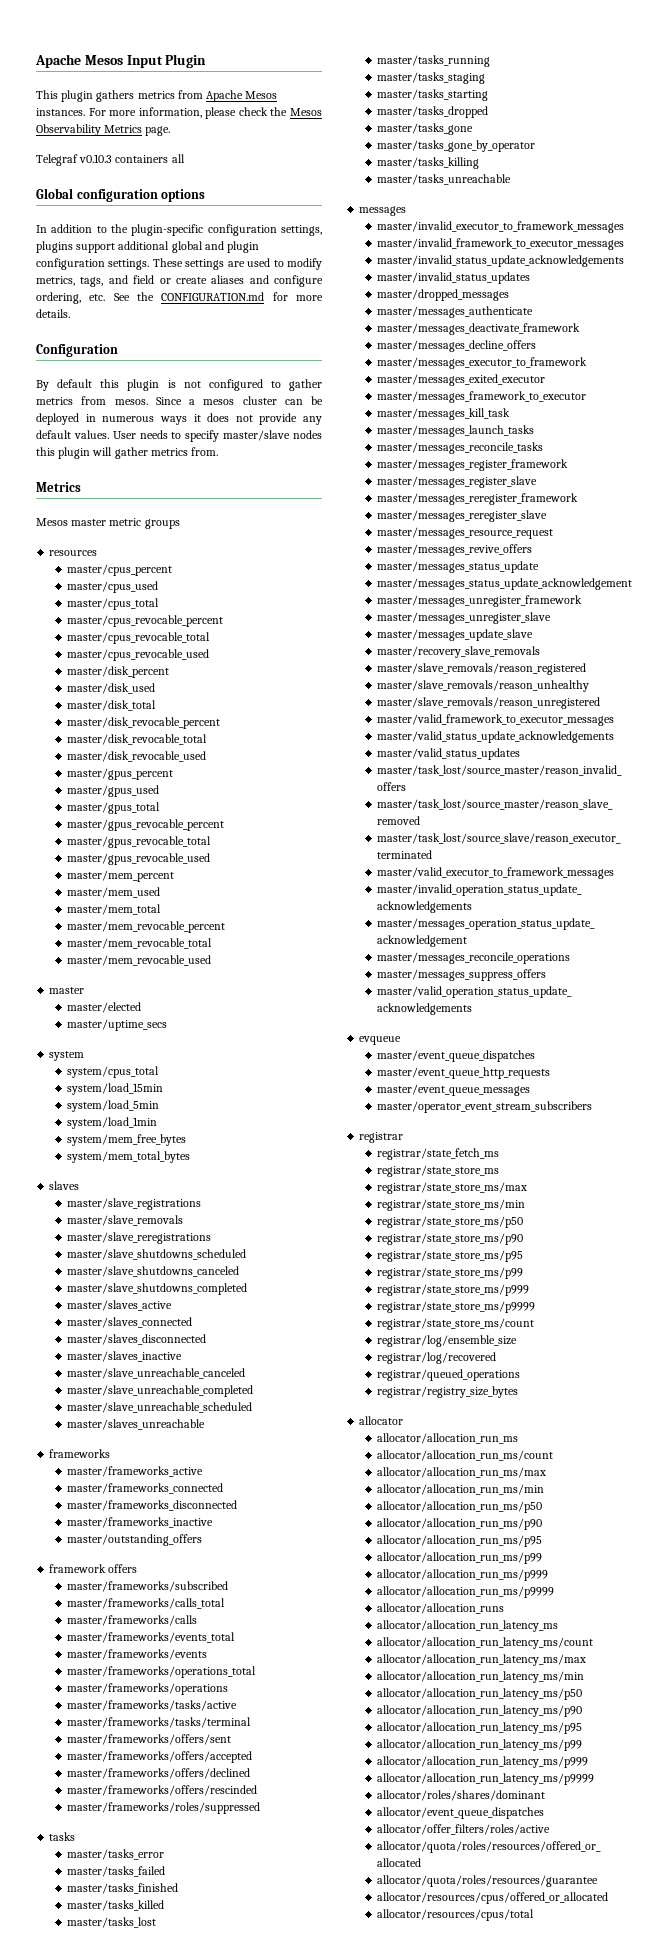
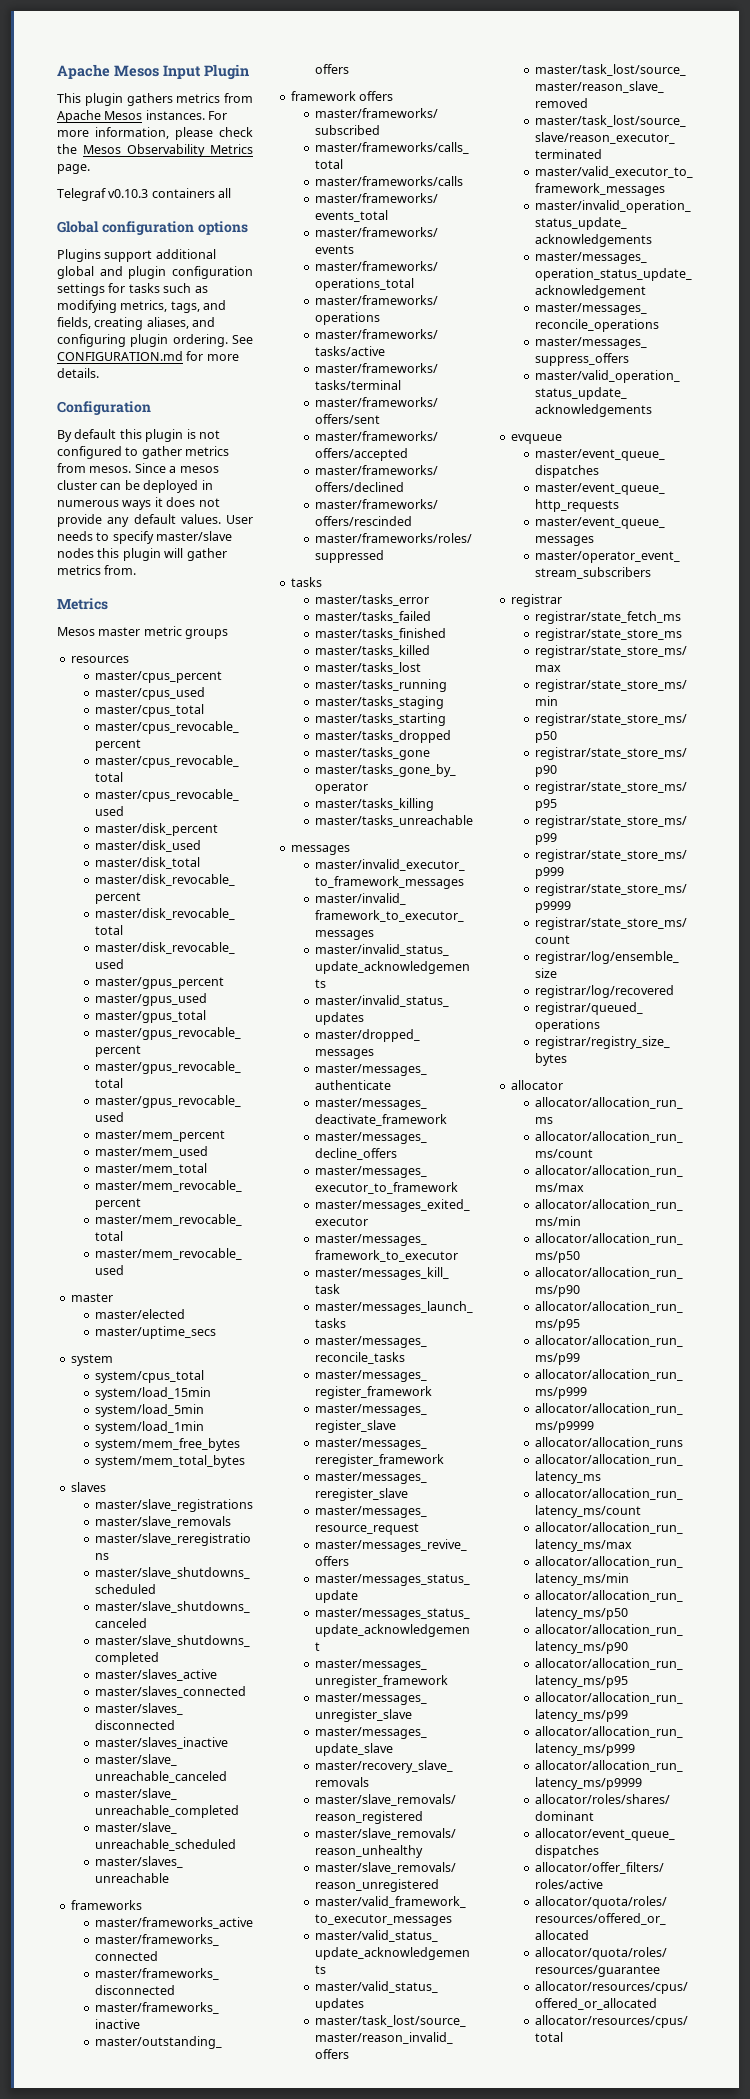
- In addition to the plugin-specific configuration settings, plugins support additional global and plugin configuration settings. These settings are used to modify metrics, tags, and field or create aliases and configure ordering, etc. See the CONFIGURATION.md for more details.
+ Plugins support additional global and plugin configuration settings for tasks such as modifying metrics, tags, and fields, creating aliases, and configuring plugin ordering. See CONFIGURATION.md for more details.

